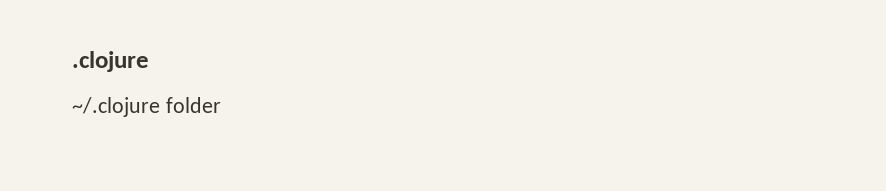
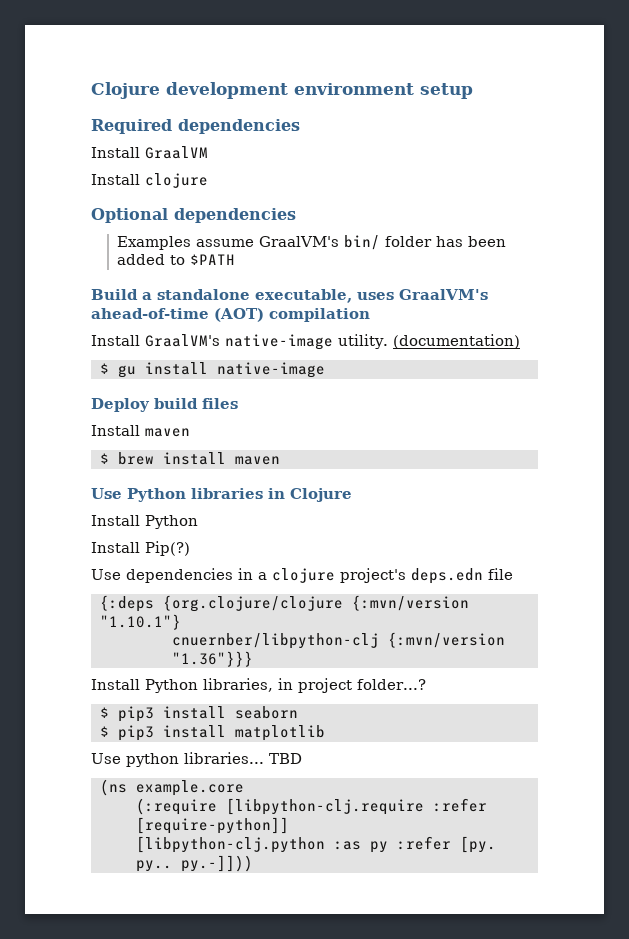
- .clojure
- ~/.clojure folder
+ Clojure development environment setup
+ Required dependencies
+ Install GraalVM
+ Install clojure
+ Optional dependencies
+ Examples assume GraalVM's bin/ folder has been added to $PATH
+ Build a standalone executable, uses GraalVM's ahead-of-time (AOT) compilation
+ Install GraalVM's native-image utility. (documentation)
+ $ gu install native-image
+ Deploy build files
+ Install maven
+ $ brew install maven
+ Use Python libraries in Clojure
+ Install Python
+ Install Pip(?)
+ Use dependencies in a clojure project's deps.edn file
+ {:deps {org.clojure/clojure {:mvn/version "1.10.1"}
+ cnuernber/libpython-clj {:mvn/version "1.36"}}}
+ Install Python libraries, in project folder...?
+ $ pip3 install seaborn
+ $ pip3 install matplotlib
+ Use python libraries... TBD
+ (ns example.core
+ (:require [libpython-clj.require :refer [require-python]]
+ [libpython-clj.python :as py :refer [py. py.. py.-]]))

